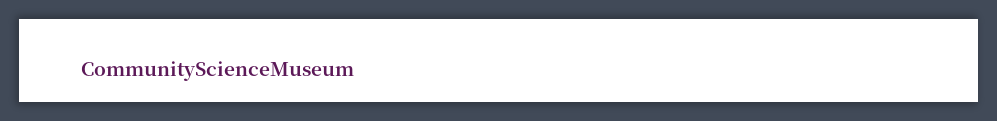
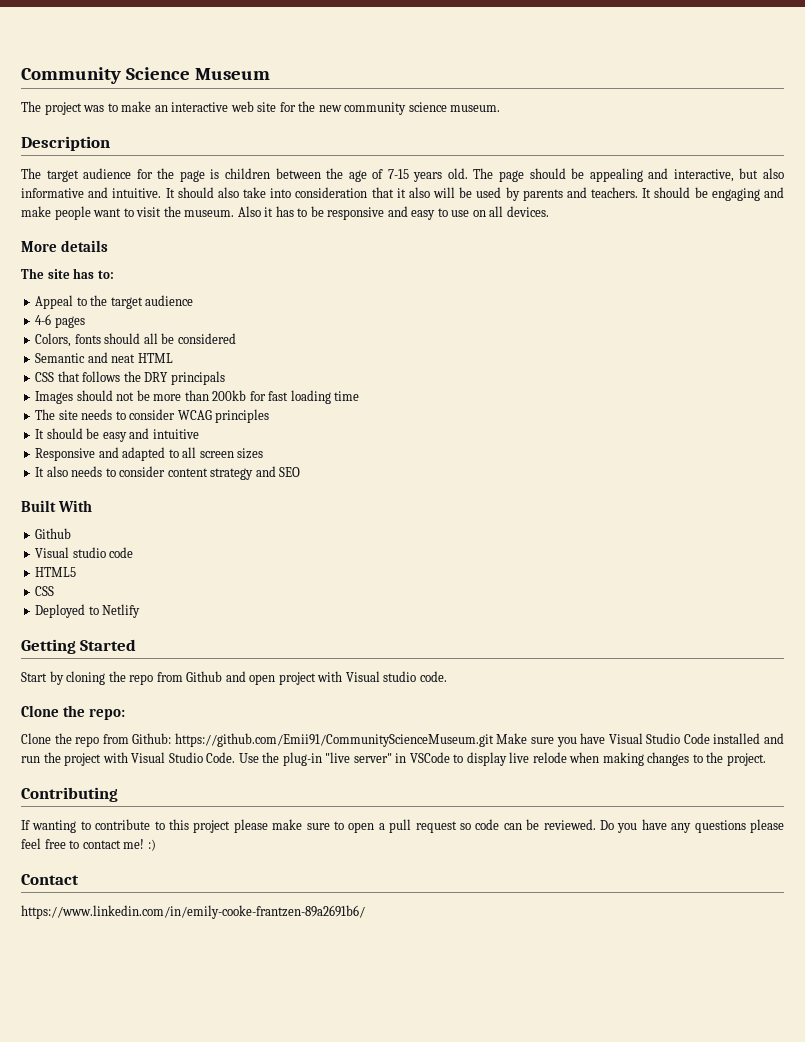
- CommunityScienceMuseum
+ Community Science Museum
+ The project was to make an interactive web site for the new community science museum.
+ Description
+ The target audience for the page is children between the age of 7-15 years old. The page should be appealing and interactive, but also informative and intuitive. It should also take into consideration that it also will be used by parents and teachers. It should be engaging and make people want to visit the museum. Also it has to be responsive and easy to use on all devices.
+ More details
+ The site has to:
+ Appeal to the target audience
+ 4-6 pages
+ Colors, fonts should all be considered
+ Semantic and neat HTML
+ CSS that follows the DRY principals
+ Images should not be more than 200kb for fast loading time
+ The site needs to consider WCAG principles
+ It should be easy and intuitive
+ Responsive and adapted to all screen sizes
+ It also needs to consider content strategy and SEO
+ Built With
+ Github
+ Visual studio code
+ HTML5
+ CSS
+ Deployed to Netlify
+ Getting Started
+ Start by cloning the repo from Github and open project with Visual studio code.
+ Clone the repo:
+ Clone the repo from Github: https://github.com/Emii91/CommunityScienceMuseum.git Make sure you have Visual Studio Code installed and run the project with Visual Studio Code. Use the plug-in "live server" in VSCode to display live relode when making changes to the project.
+ Contributing
+ If wanting to contribute to this project please make sure to open a pull request so code can be reviewed. Do you have any questions please feel free to contact me! :)
+ Contact
+ https://www.linkedin.com/in/emily-cooke-frantzen-89a2691b6/

